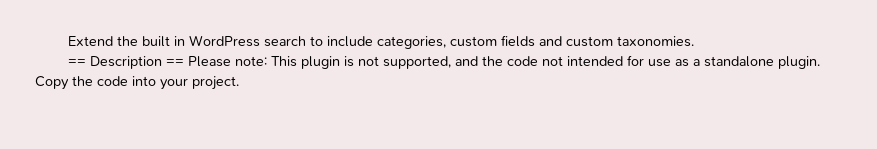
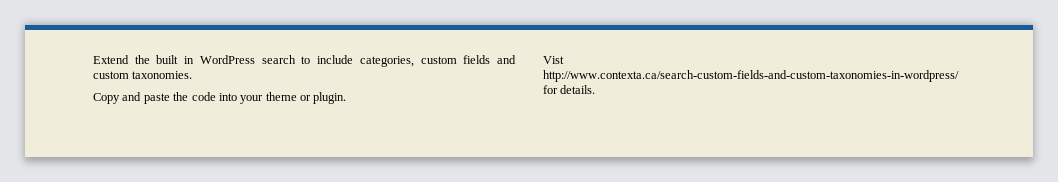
- == Description == Please note: This plugin is not supported, and the code not intended for use as a standalone plugin. Copy the code into your project.
+ Copy and paste the code into your theme or plugin.
+ Vist http://www.contexta.ca/search-custom-fields-and-custom-taxonomies-in-wordpress/ for details.

